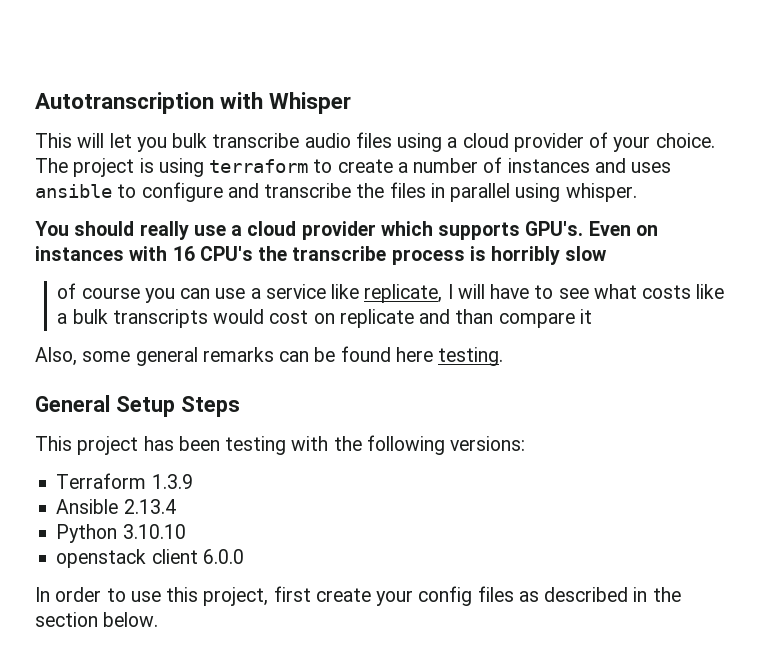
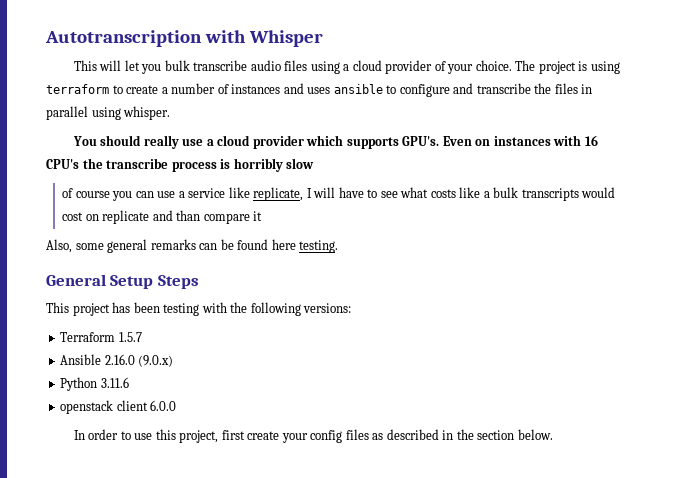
- Terraform 1.3.9
+ Terraform 1.5.7
- Ansible 2.13.4
+ Ansible 2.16.0 (9.0.x)
- Python 3.10.10
+ Python 3.11.6

